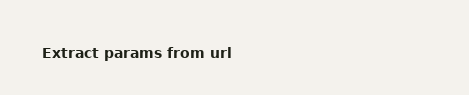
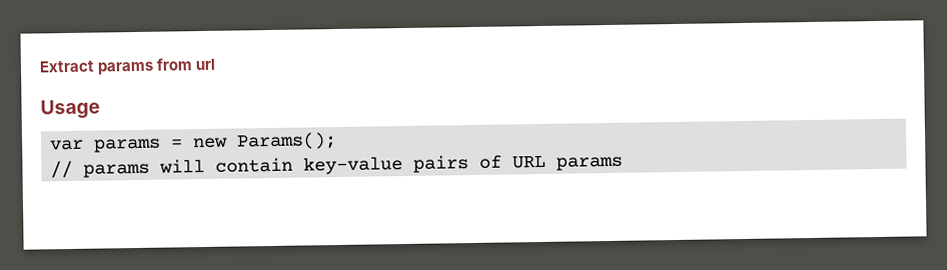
+ Usage
+ var params = new Params();
+ // params will contain key-value pairs of URL params

